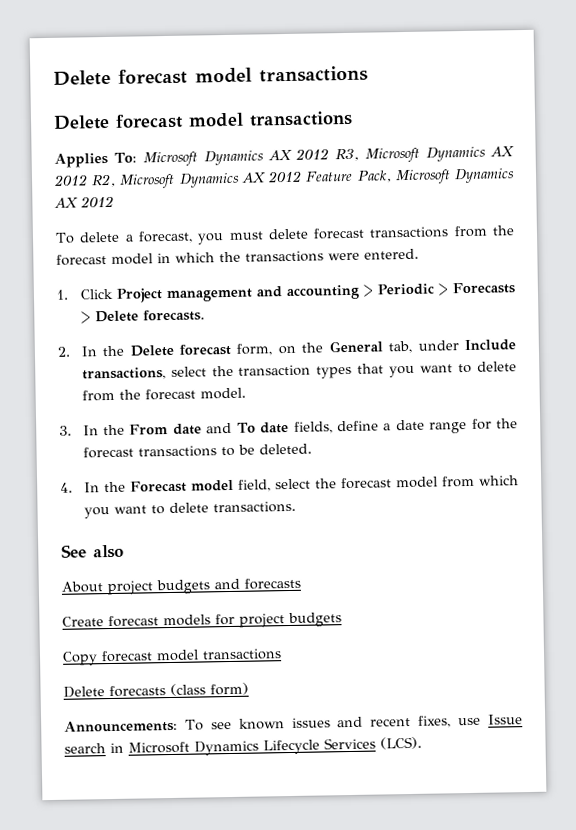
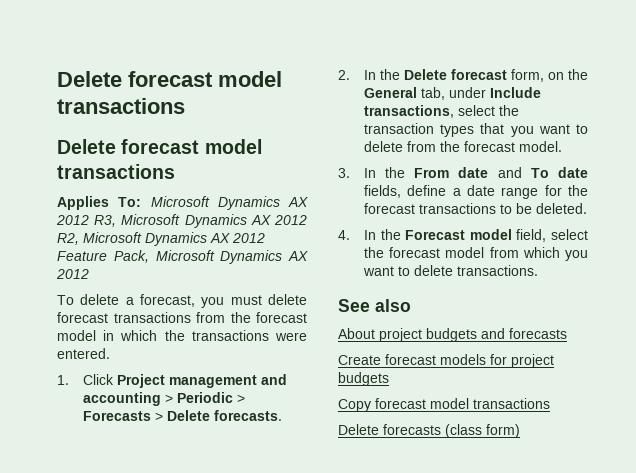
- Announcements: To see known issues and recent fixes, use Issue search in Microsoft Dynamics Lifecycle Services (LCS).

